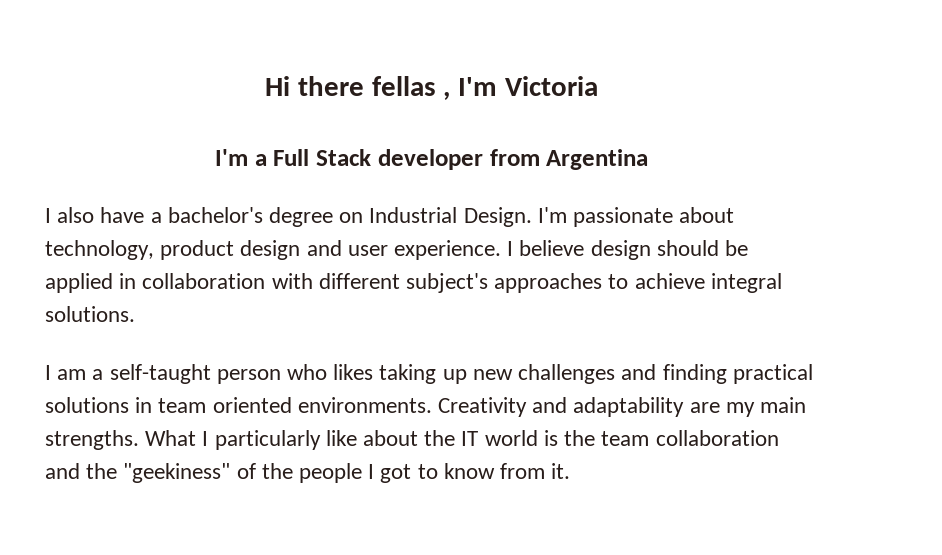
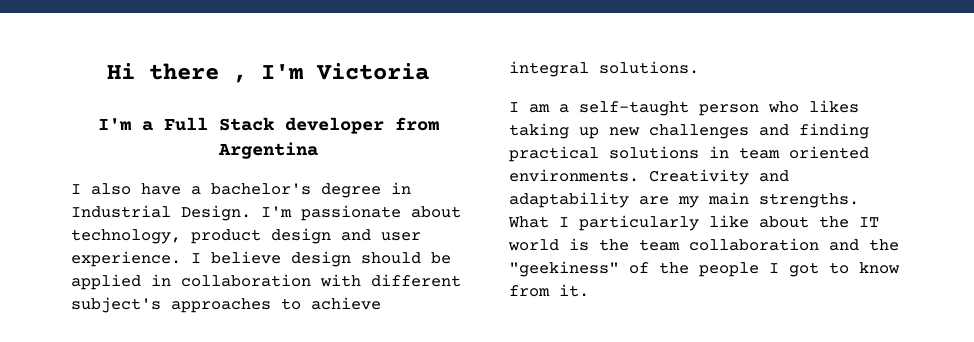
- Hi there fellas , I'm Victoria
+ Hi there , I'm Victoria
- I also have a bachelor's degree on Industrial Design.
+ I also have a bachelor's degree in Industrial Design.

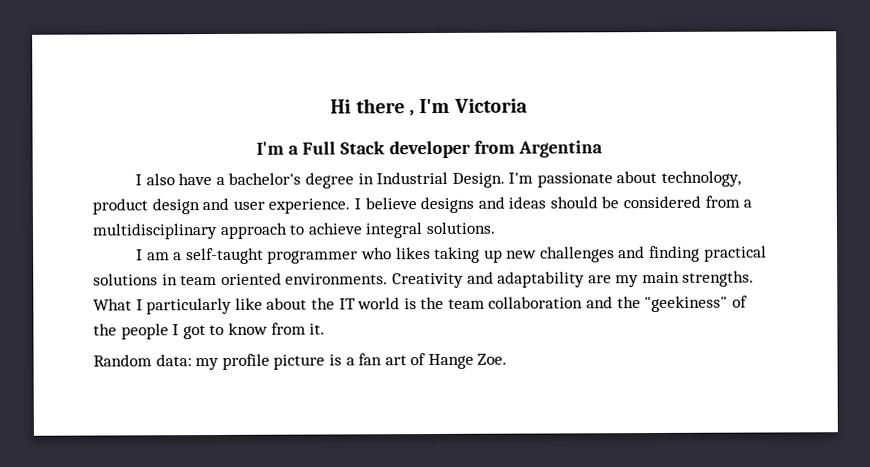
- I believe design should be applied in collaboration with different subject's approaches to achieve integral solutions.
+ I believe designs and ideas should be considered from a multidisciplinary approach to achieve integral solutions.
- I am a self-taught person who likes taking up new challenges and finding practical solutions in team oriented environments.
+ I am a self-taught programmer who likes taking up new challenges and finding practical solutions in team oriented environments.
+ Random data: my profile picture is a fan art of Hange Zoe.

